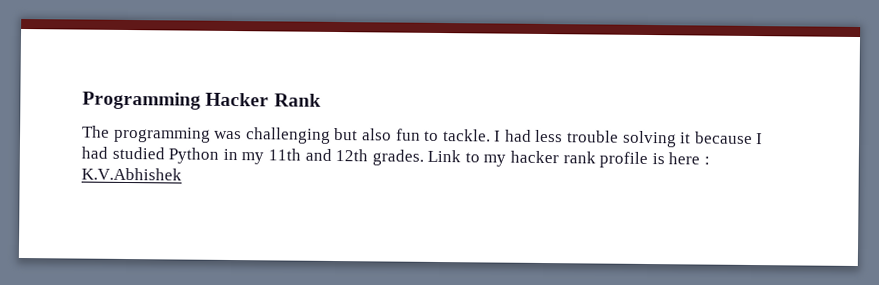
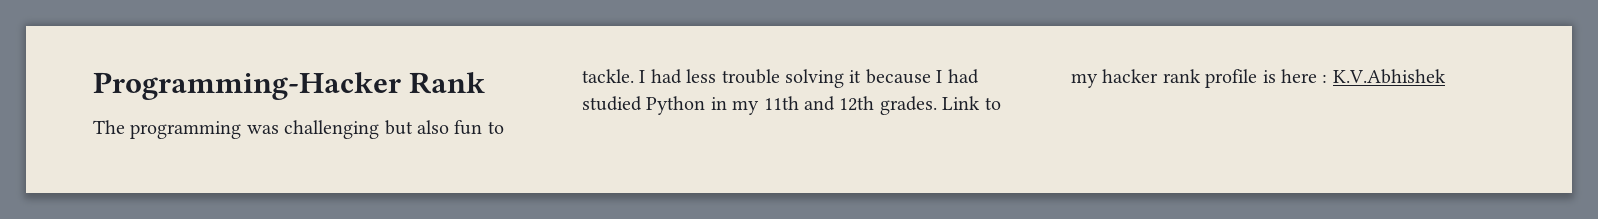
- Programming Hacker Rank
+ Programming-Hacker Rank

